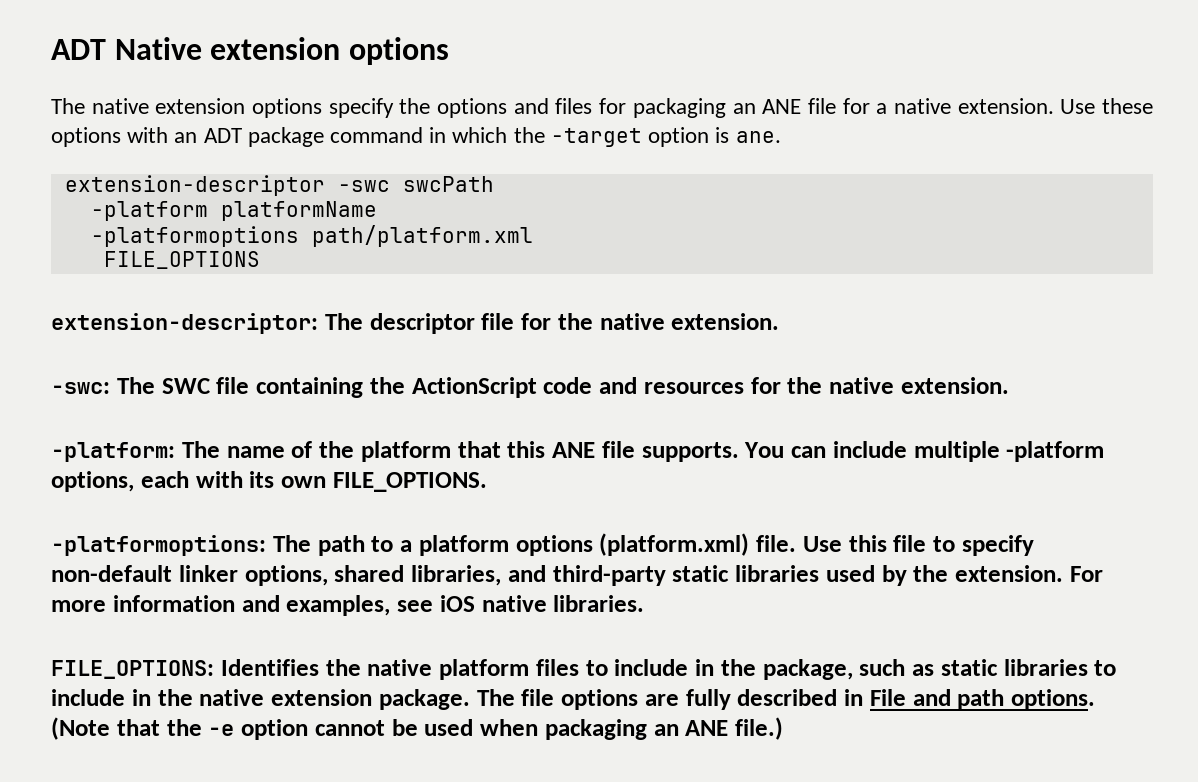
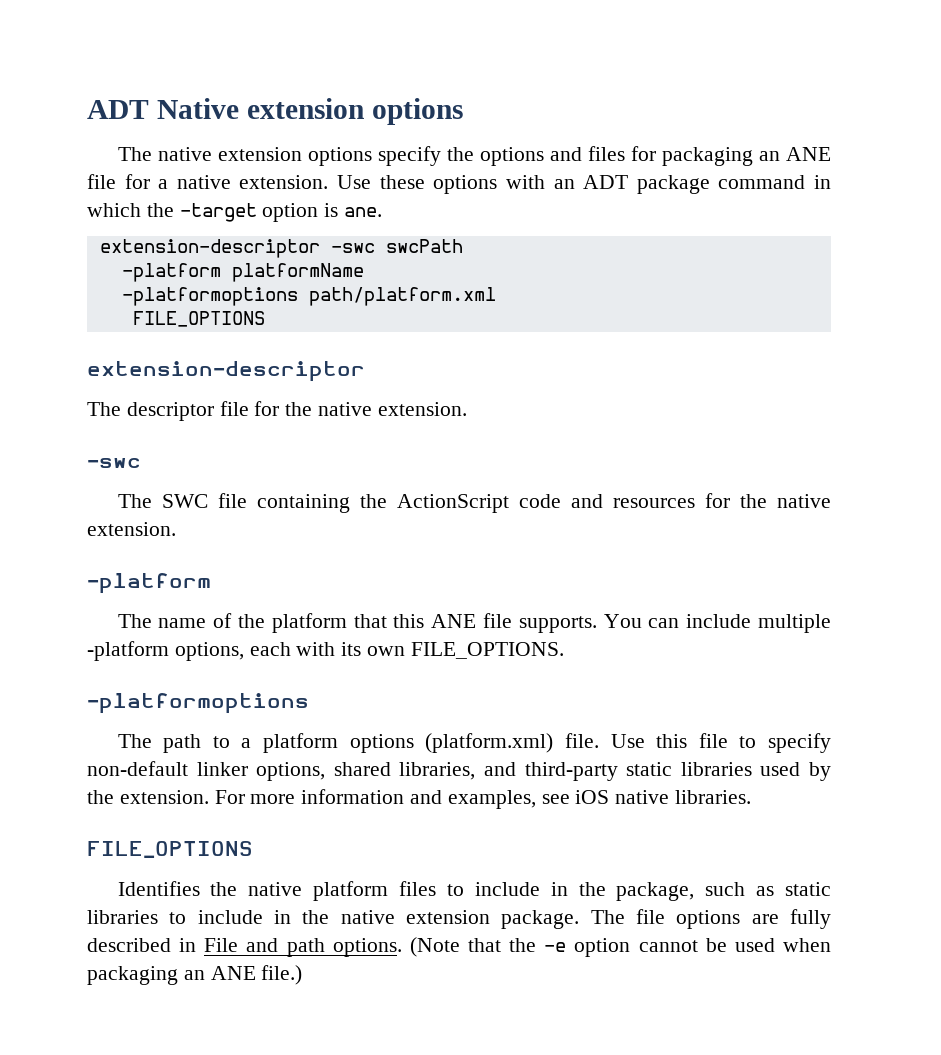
  -platformoptions path/platform.xml
  FILE_OPTIONS
- extension-descriptor: The descriptor file for the native extension.
- -swc: The SWC file containing the ActionScript code and resources for the native extension.
- -platform: The name of the platform that this ANE file supports.
+ extension-descriptor
+ The descriptor file for the native extension.
+ -swc
+ The SWC file containing the ActionScript code and resources for the native extension.
+ -platform
+ The name of the platform that this ANE file supports.
  You can include multiple -platform options, each with its own FILE_OPTIONS.
- -platformoptions: The path to a platform options (platform.xml) file.
+ -platformoptions
+ The path to a platform options (platform.xml) file.
  For more information and examples, see iOS native libraries.
- FILE_OPTIONS: Identifies the native platform files to include in the package, such as static libraries to include in the native extension package.
+ FILE_OPTIONS
+ Identifies the native platform files to include in the package, such as static libraries to include in the native extension package.

